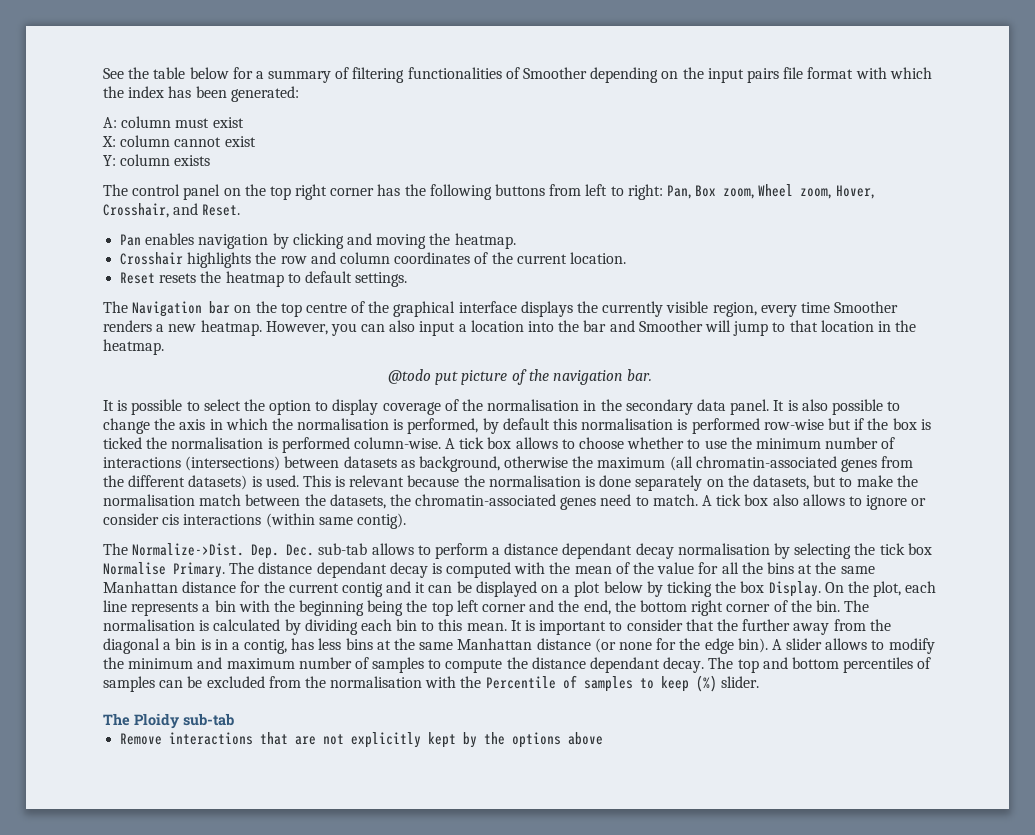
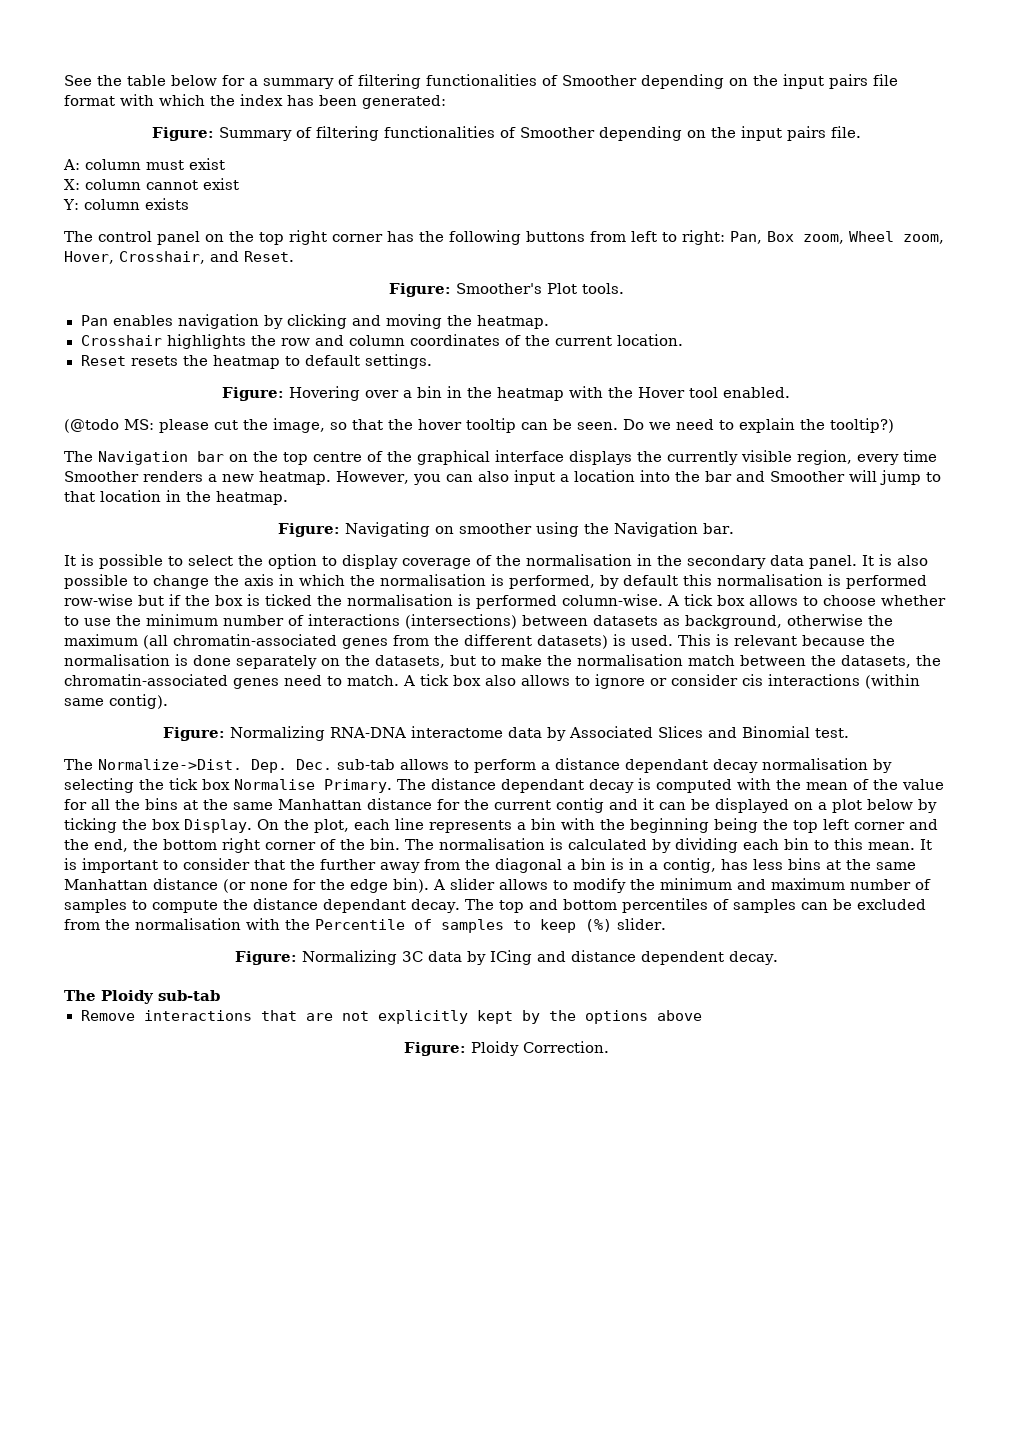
+ Figure: Summary of filtering functionalities of Smoother depending on the input pairs file.
+ Figure: Smoother's Plot tools.
+ Figure: Hovering over a bin in the heatmap with the Hover tool enabled.
+ (@todo MS: please cut the image, so that the hover tooltip can be seen. Do we need to explain the tooltip?)
- @todo put picture of the navigation bar.
+ Figure: Navigating on smoother using the Navigation bar.
+ Figure: Normalizing RNA-DNA interactome data by Associated Slices and Binomial test.
+ Figure: Normalizing 3C data by ICing and distance dependent decay.
+ Figure: Ploidy Correction.

